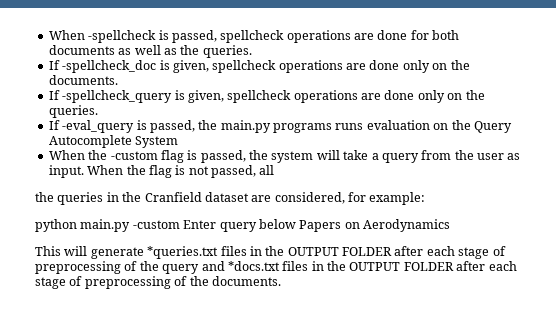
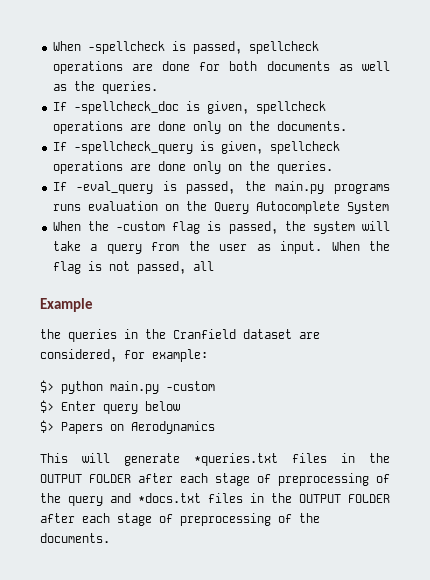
+ Example
- python main.py -custom Enter query below Papers on Aerodynamics
+ $> python main.py -custom
+ $> Enter query below
+ $> Papers on Aerodynamics

